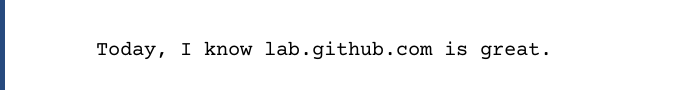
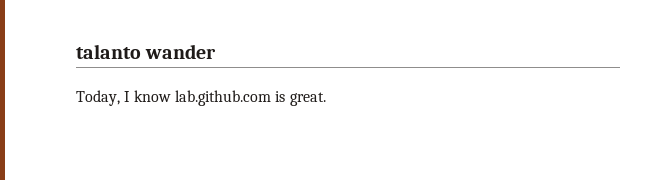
+ talanto wander

